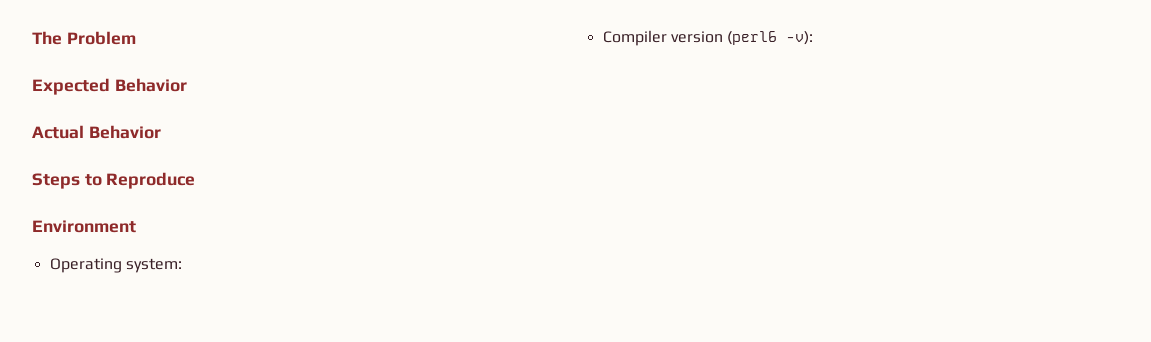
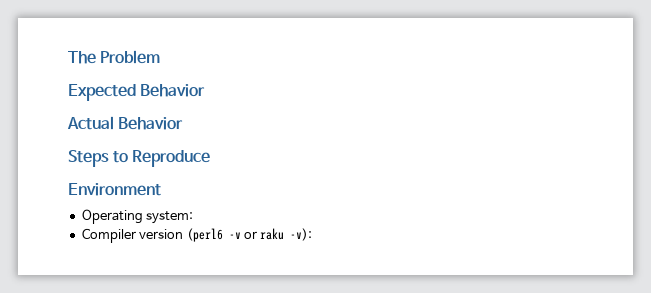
- Compiler version (perl6 -v):
+ Compiler version (perl6 -v or raku -v):

